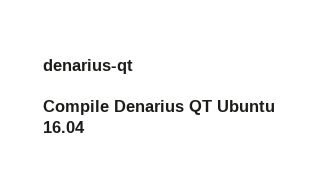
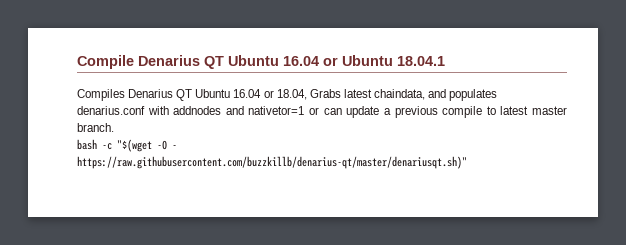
- denarius-qt
- Compile Denarius QT Ubuntu 16.04
+ Compile Denarius QT Ubuntu 16.04 or Ubuntu 18.04.1
+ Compiles Denarius QT Ubuntu 16.04 or 18.04, Grabs latest chaindata, and populates denarius.conf with addnodes and nativetor=1 or can update a previous compile to latest master branch.
+ bash -c "$(wget -O - https://raw.githubusercontent.com/buzzkillb/denarius-qt/master/denariusqt.sh)"

